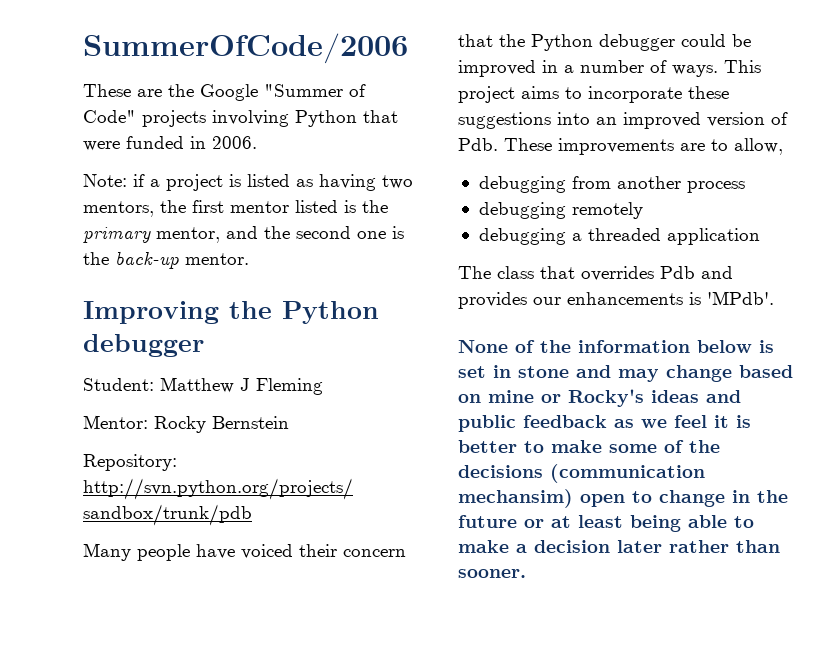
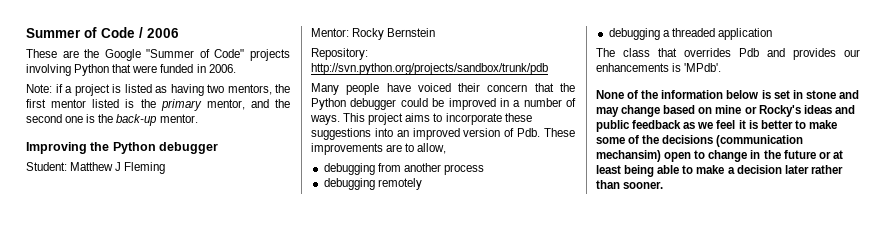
- SummerOfCode/2006
+ Summer of Code / 2006

